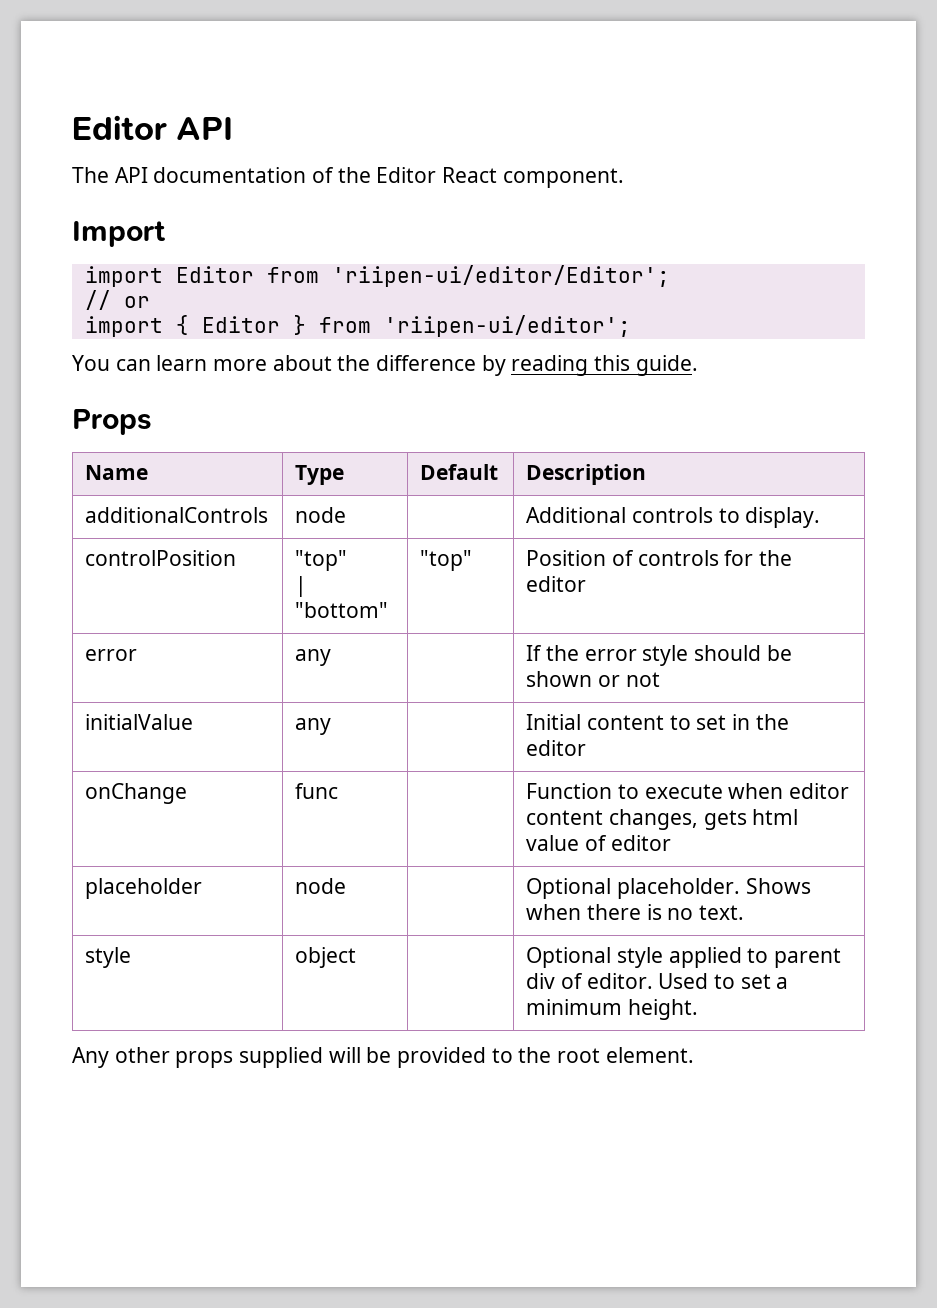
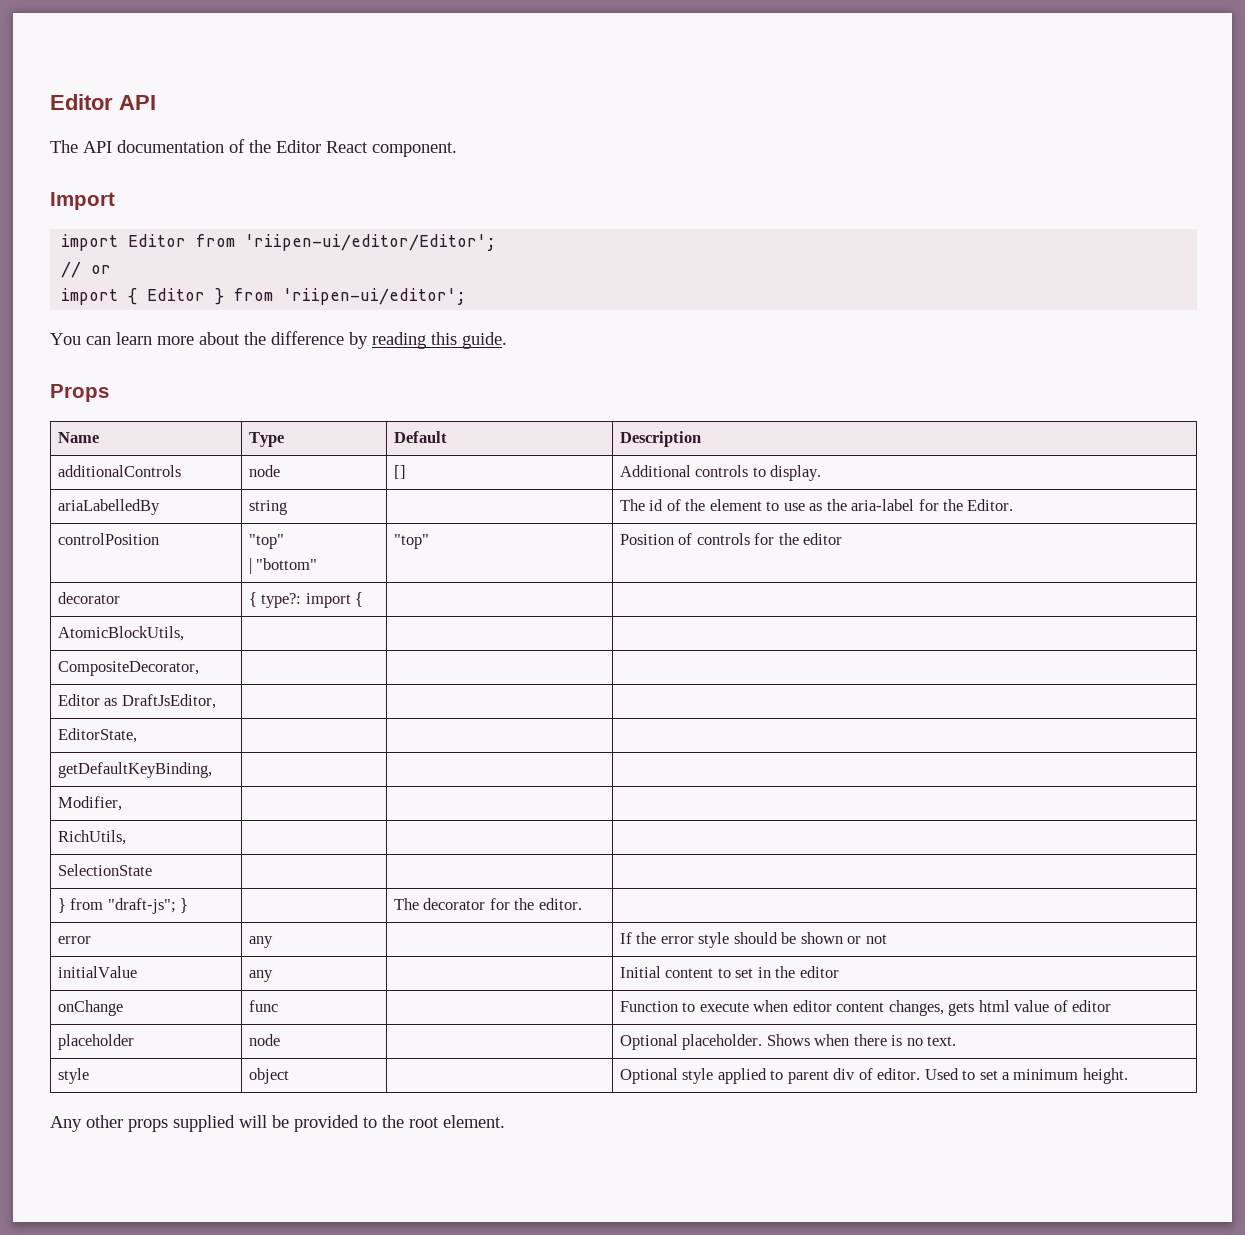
- additionalControls | node | | Additional controls to display.
+ additionalControls | node | [] | Additional controls to display.
+ ariaLabelledBy | string | | The id of the element to use as the aria-label for the Editor.
+ decorator | { type?: import { | |
+ AtomicBlockUtils, | | |
+ CompositeDecorator, | | |
+ Editor as DraftJsEditor, | | |
+ EditorState, | | |
+ getDefaultKeyBinding, | | |
+ Modifier, | | |
+ RichUtils, | | |
+ SelectionState | | |
+ } from "draft-js"; } | | The decorator for the editor. |

